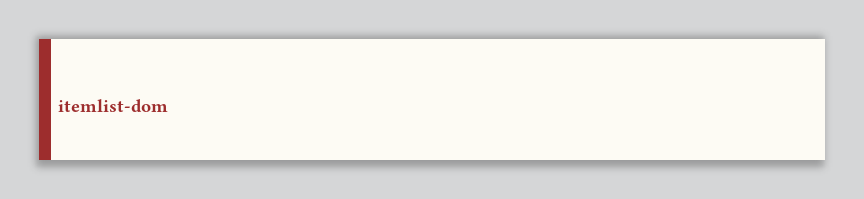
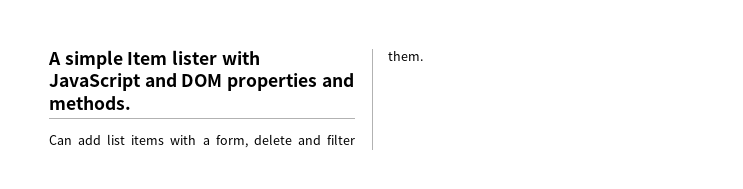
- itemlist-dom
+ A simple Item lister with JavaScript and DOM properties and methods.
+ Can add list items with a form, delete and filter them.

